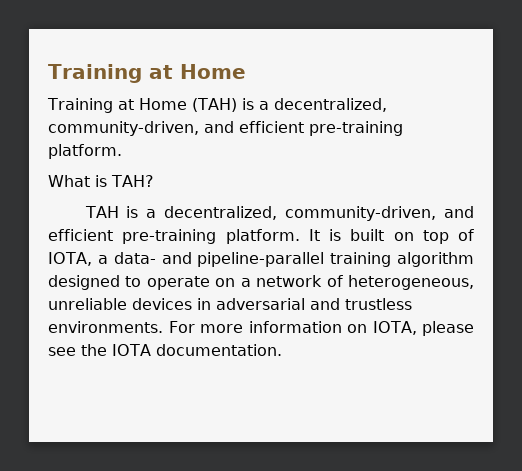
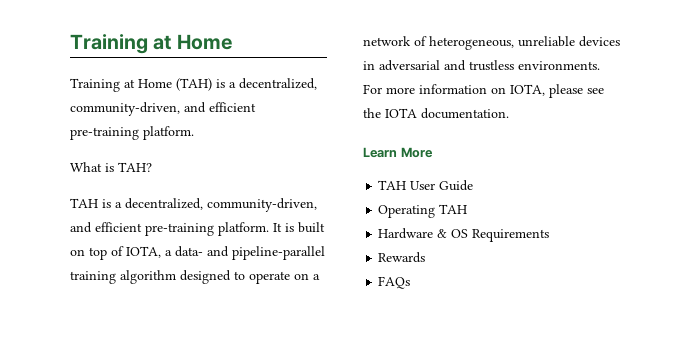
+ Learn More
+ TAH User Guide
+ Operating TAH
+ Hardware & OS Requirements
+ Rewards
+ FAQs

